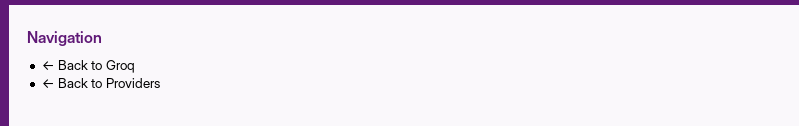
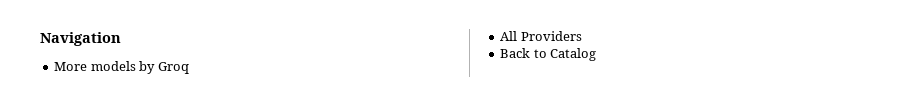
- ← Back to Groq
- ← Back to Providers
+ More models by Groq
+ All Providers
+ Back to Catalog

